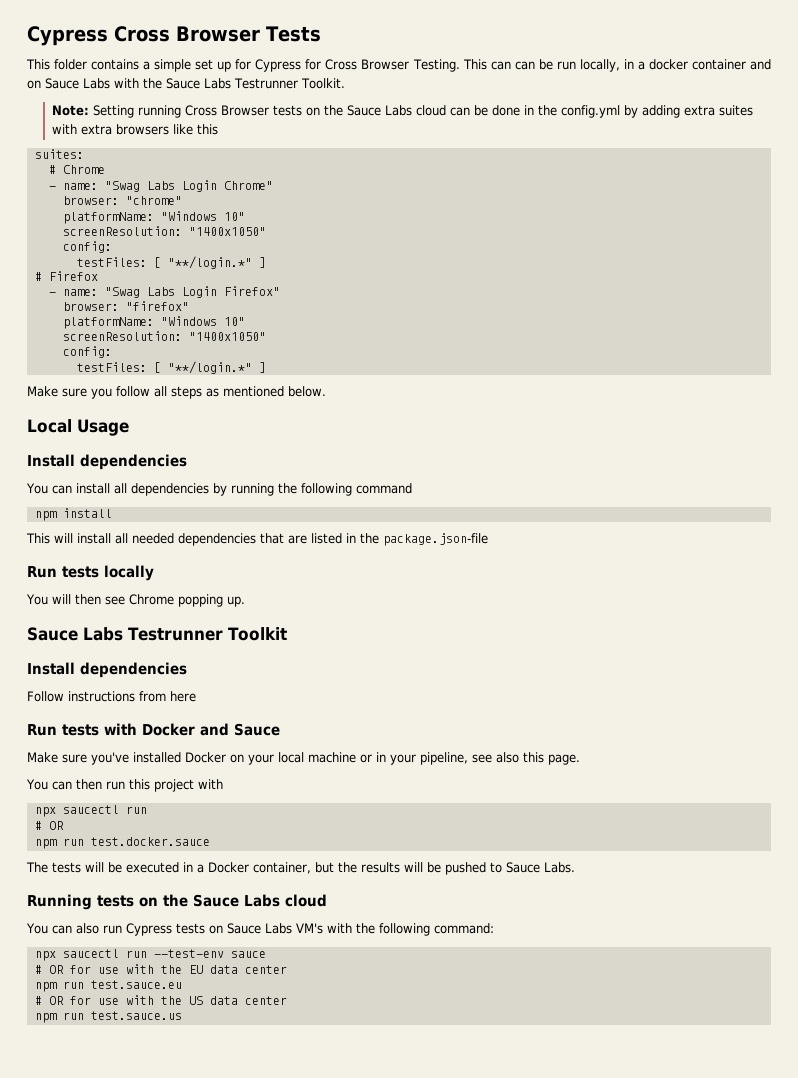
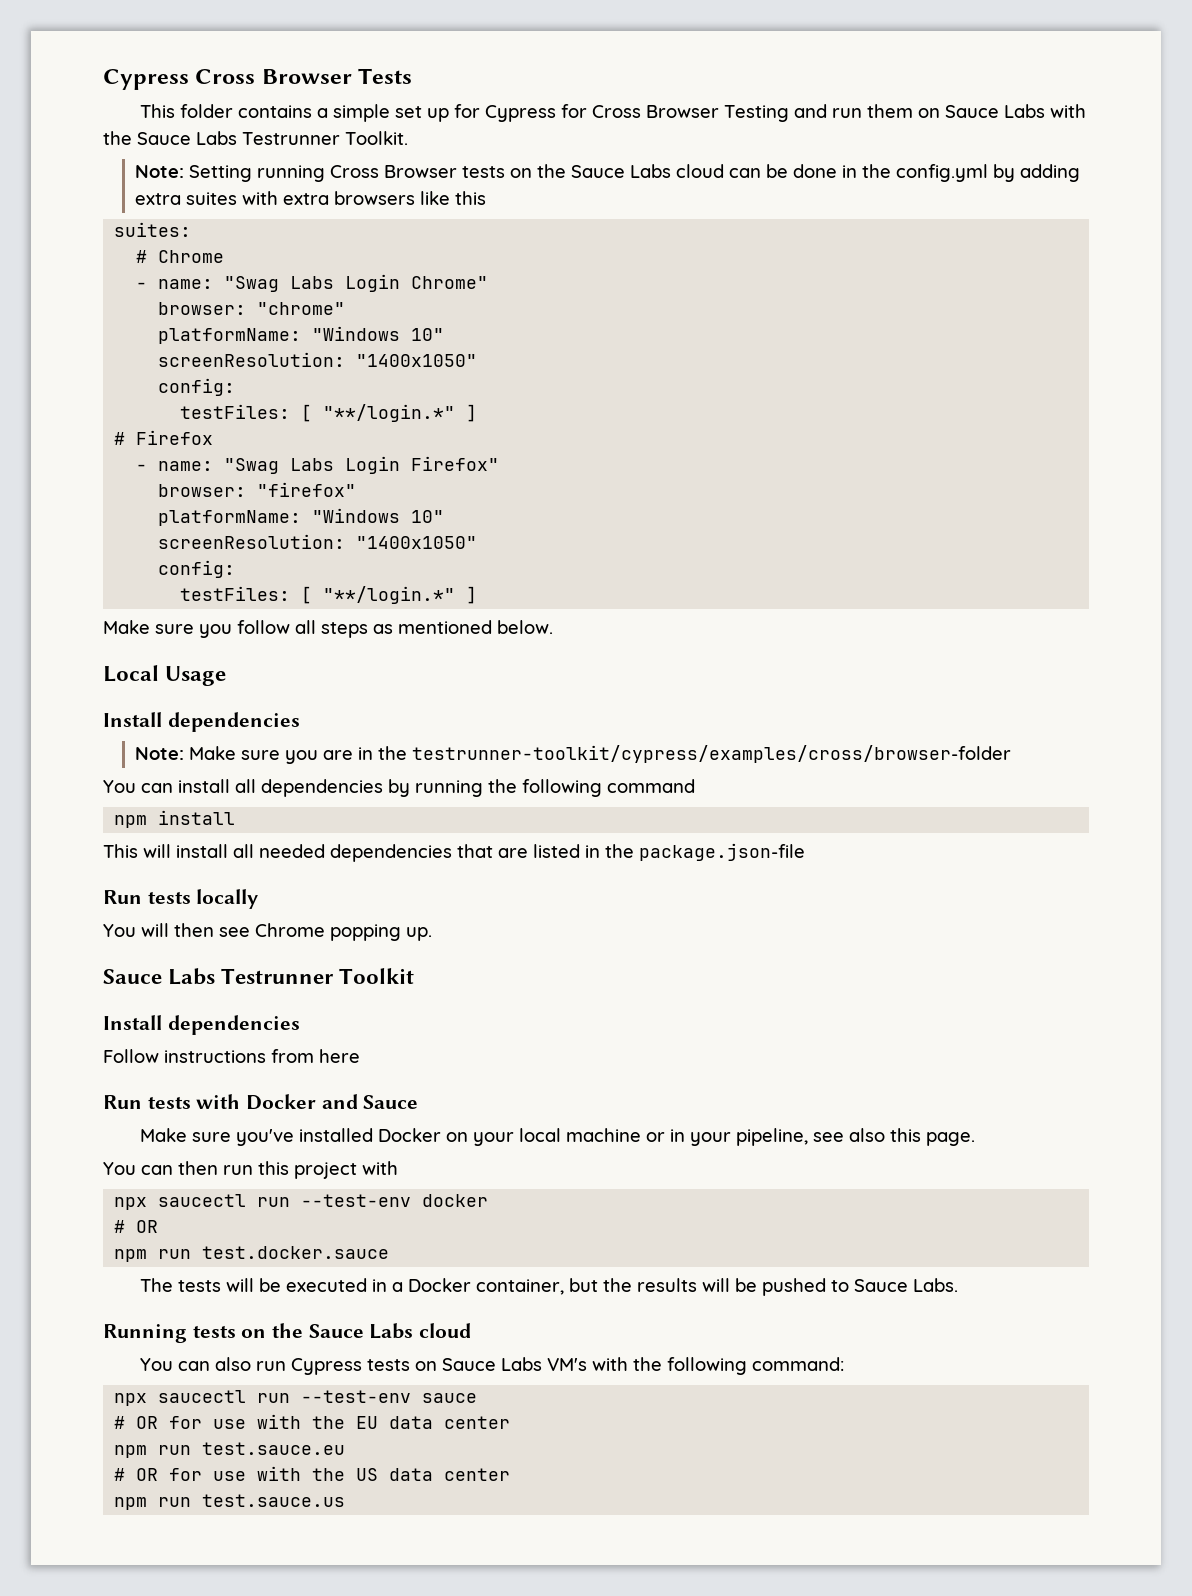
- This folder contains a simple set up for Cypress for Cross Browser Testing. This can can be run locally, in a docker container and on Sauce Labs with the Sauce Labs Testrunner Toolkit.
+ This folder contains a simple set up for Cypress for Cross Browser Testing and run them on Sauce Labs with the Sauce Labs Testrunner Toolkit.
+ Note: Make sure you are in the testrunner-toolkit/cypress/examples/cross/browser-folder
  You can then run this project with
- npx saucectl run
+ npx saucectl run --test-env docker

